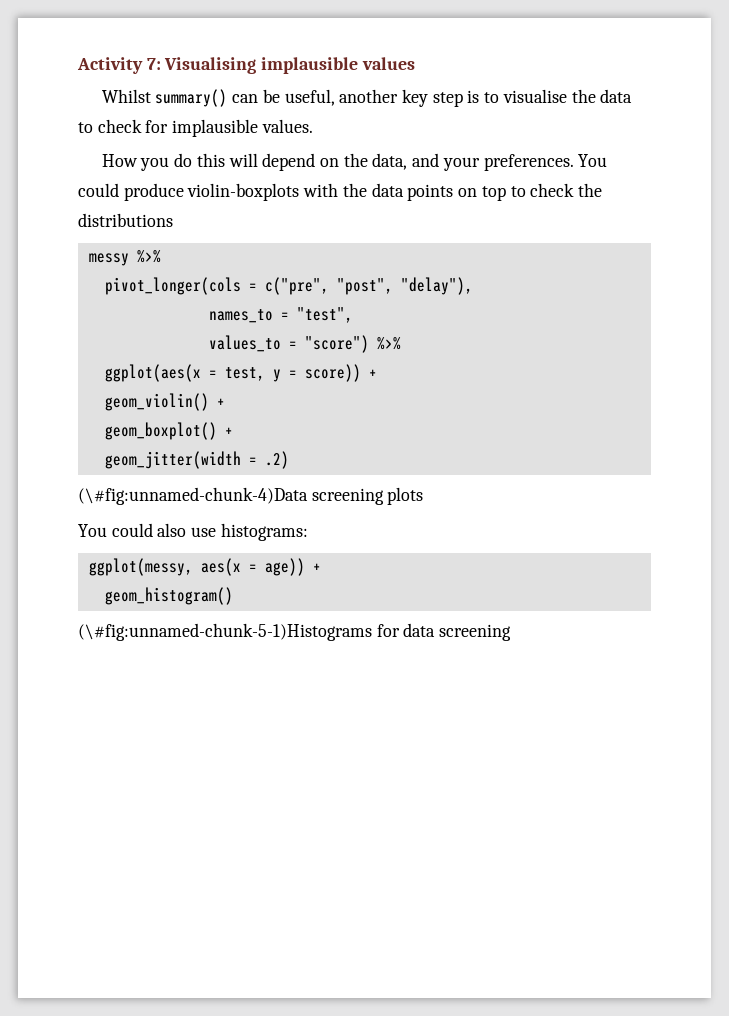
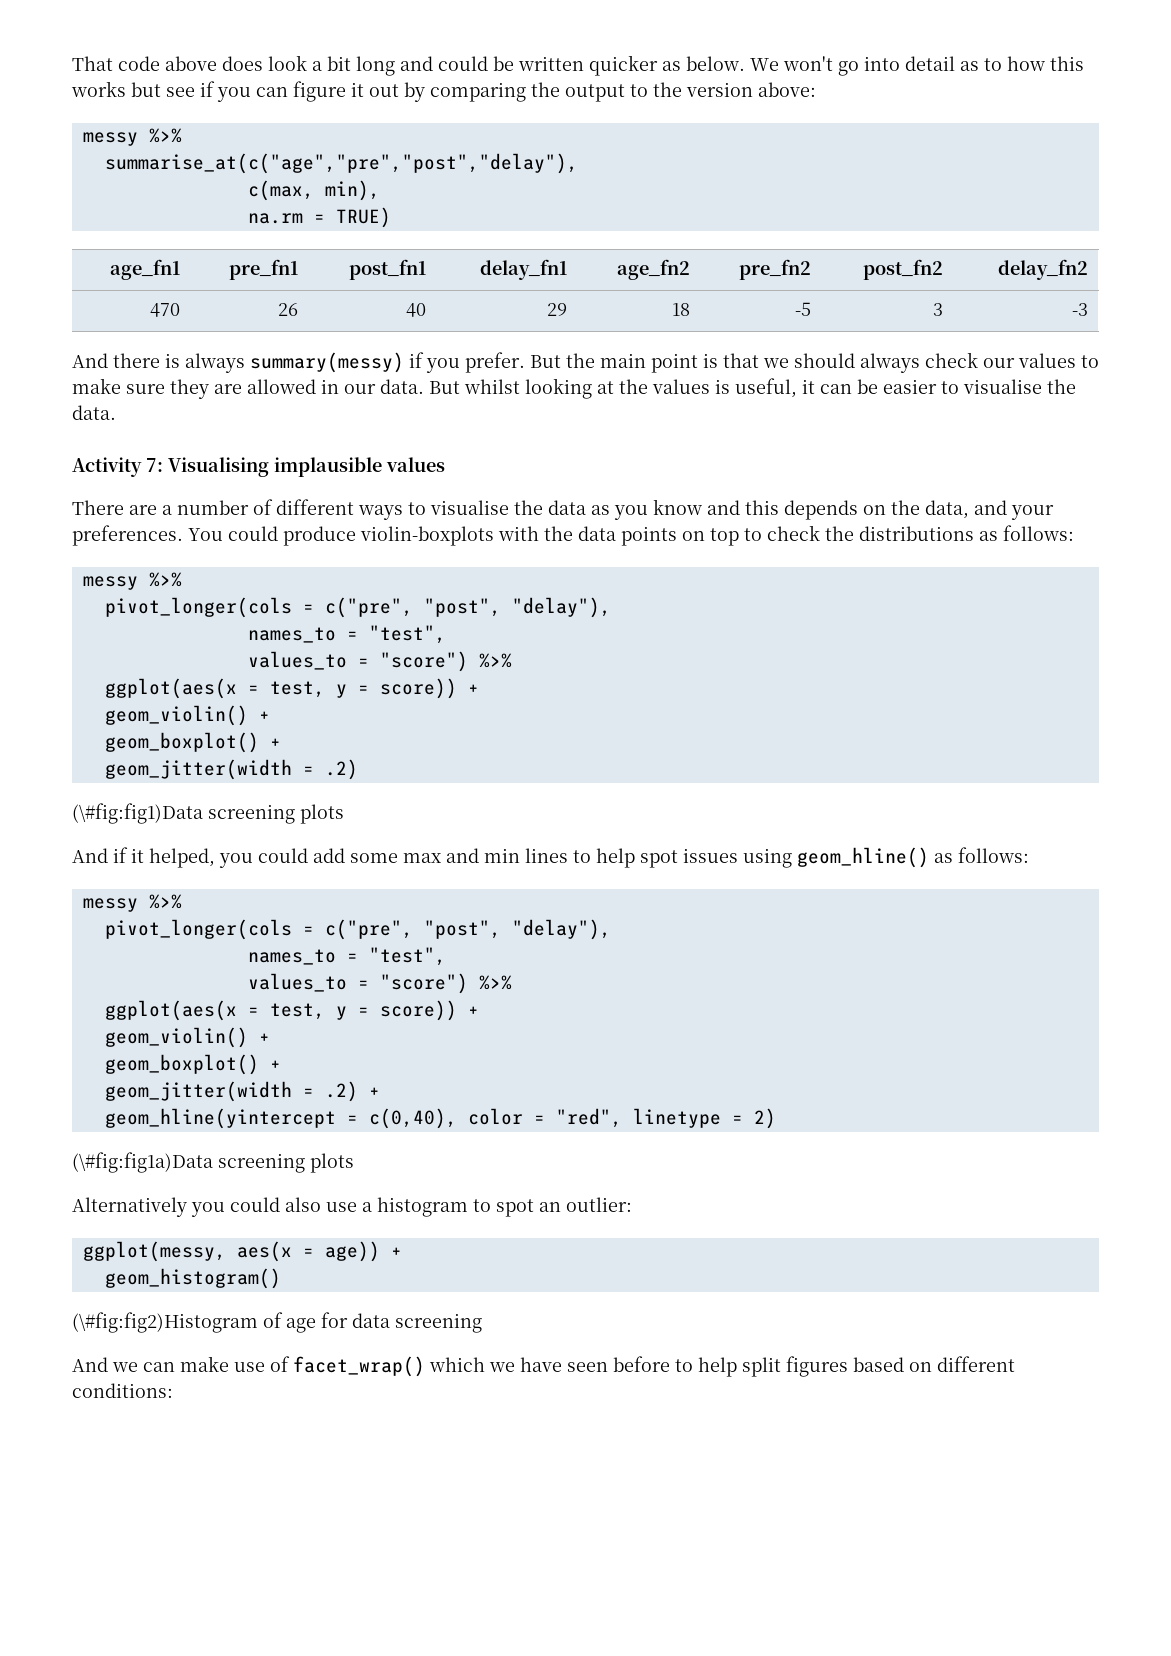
+ That code above does look a bit long and could be written quicker as below. We won't go into detail as to how this works but see if you can figure it out by comparing the output to the version above:
+ messy %>%
+ summarise_at(c("age","pre","post","delay"),
+ c(max, min),
+ na.rm = TRUE)
+ age_fn1 | pre_fn1 | post_fn1 | delay_fn1 | age_fn2 | pre_fn2 | post_fn2 | delay_fn2
+ 470 | 26 | 40 | 29 | 18 | -5 | 3 | -3
+ And there is always summary(messy) if you prefer. But the main point is that we should always check our values to make sure they are allowed in our data. But whilst looking at the values is useful, it can be easier to visualise the data.
- Whilst summary() can be useful, another key step is to visualise the data to check for implausible values.
- How you do this will depend on the data, and your preferences.
+ There are a number of different ways to visualise the data as you know and this depends on the data, and your preferences.
- You could produce violin-boxplots with the data points on top to check the distributions
+ You could produce violin-boxplots with the data points on top to check the distributions as follows:
- (\#fig:unnamed-chunk-4)Data screening plots
- You could also use histograms:
+ (\#fig:fig1)Data screening plots
+ And if it helped, you could add some max and min lines to help spot issues using geom_hline() as follows:
+ messy %>%
+ pivot_longer(cols = c("pre", "post", "delay"),
+ names_to = "test",
+ values_to = "score") %>%
+ ggplot(aes(x = test, y = score)) +
+ geom_violin() +
+ geom_boxplot() +
+ geom_jitter(width = .2) +
+ geom_hline(yintercept = c(0,40), color = "red", linetype = 2)
+ (\#fig:fig1a)Data screening plots
+ Alternatively you could also use a histogram to spot an outlier:
- (\#fig:unnamed-chunk-5-1)Histograms for data screening
+ (\#fig:fig2)Histogram of age for data screening
+ And we can make use of facet_wrap() which we have seen before to help split figures based on different conditions:

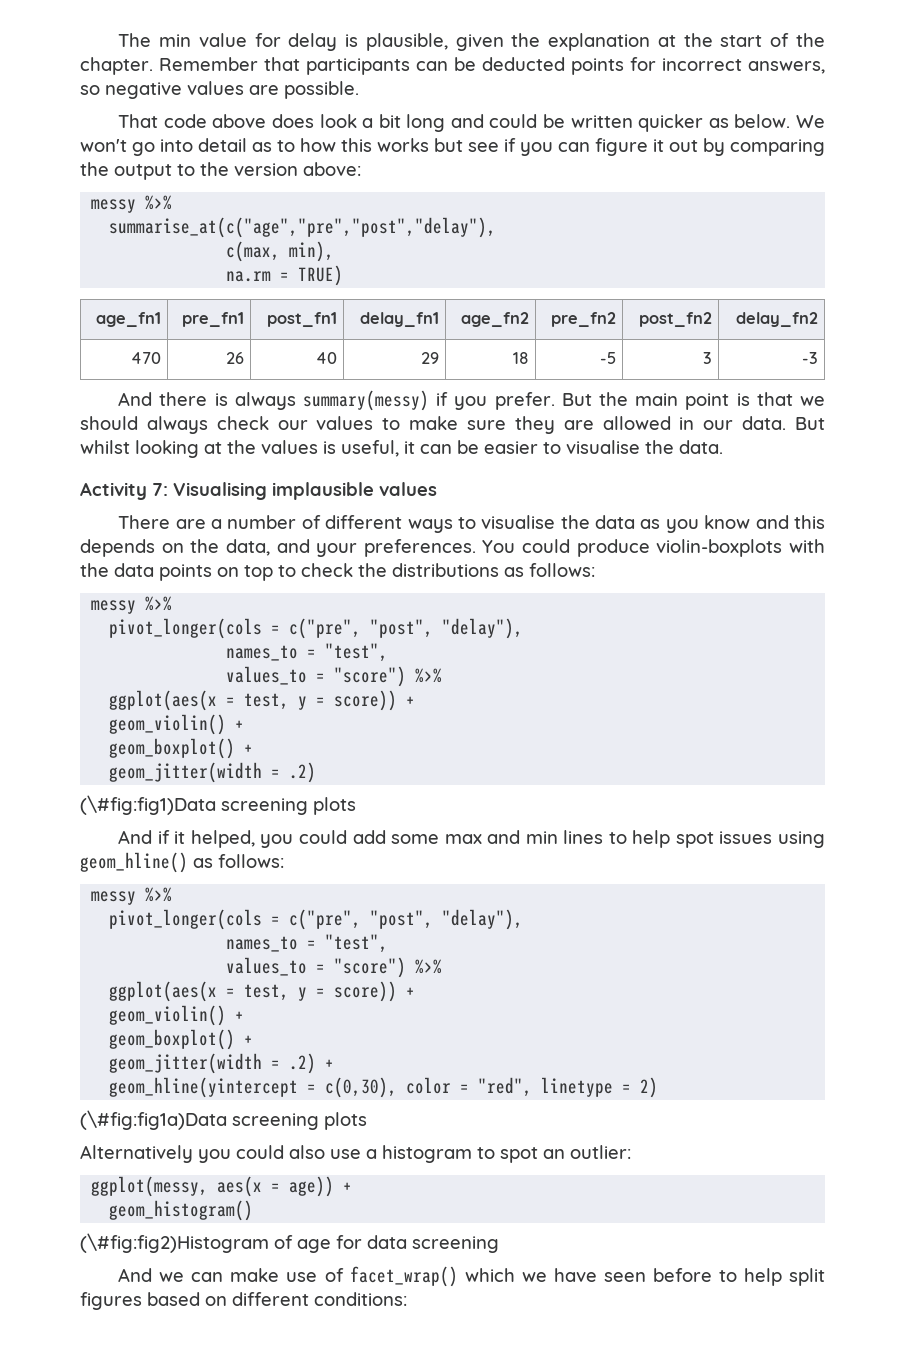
+ The min value for delay is plausible, given the explanation at the start of the chapter. Remember that participants can be deducted points for incorrect answers, so negative values are possible.
- geom_hline(yintercept = c(0,40), color = "red", linetype = 2)
+ geom_hline(yintercept = c(0,30), color = "red", linetype = 2)

